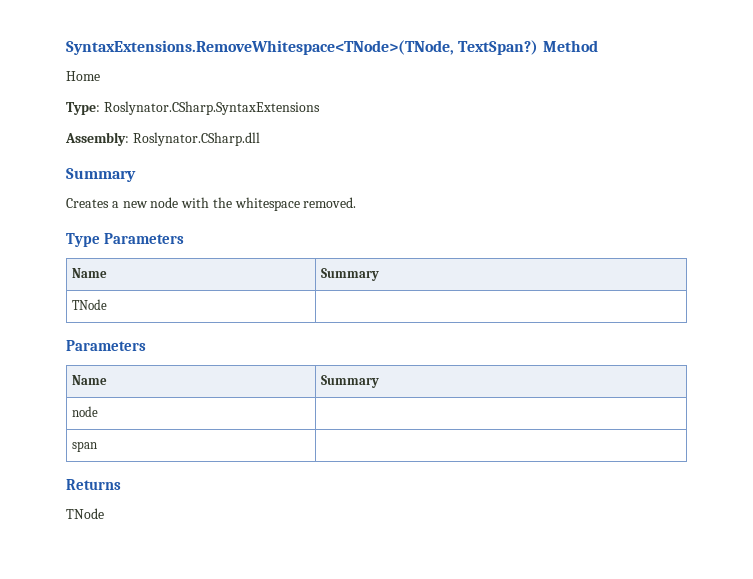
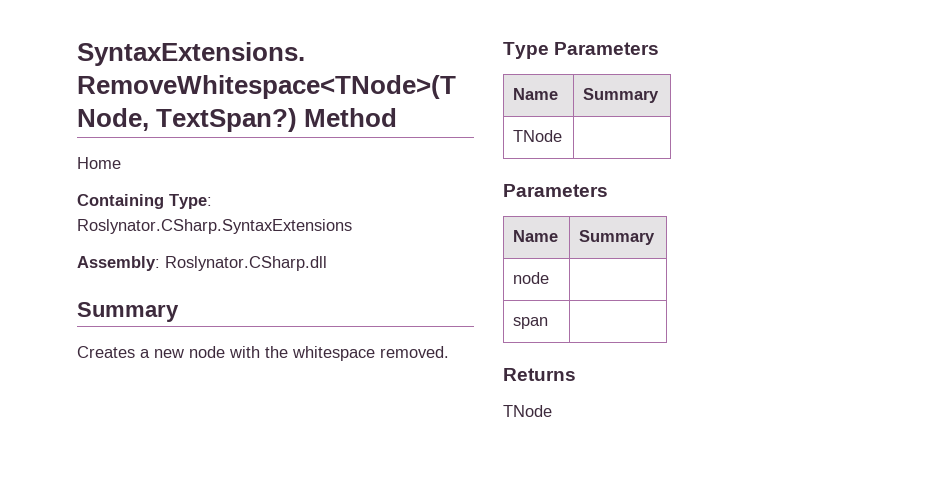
- Type: Roslynator.CSharp.SyntaxExtensions
+ Containing Type: Roslynator.CSharp.SyntaxExtensions

